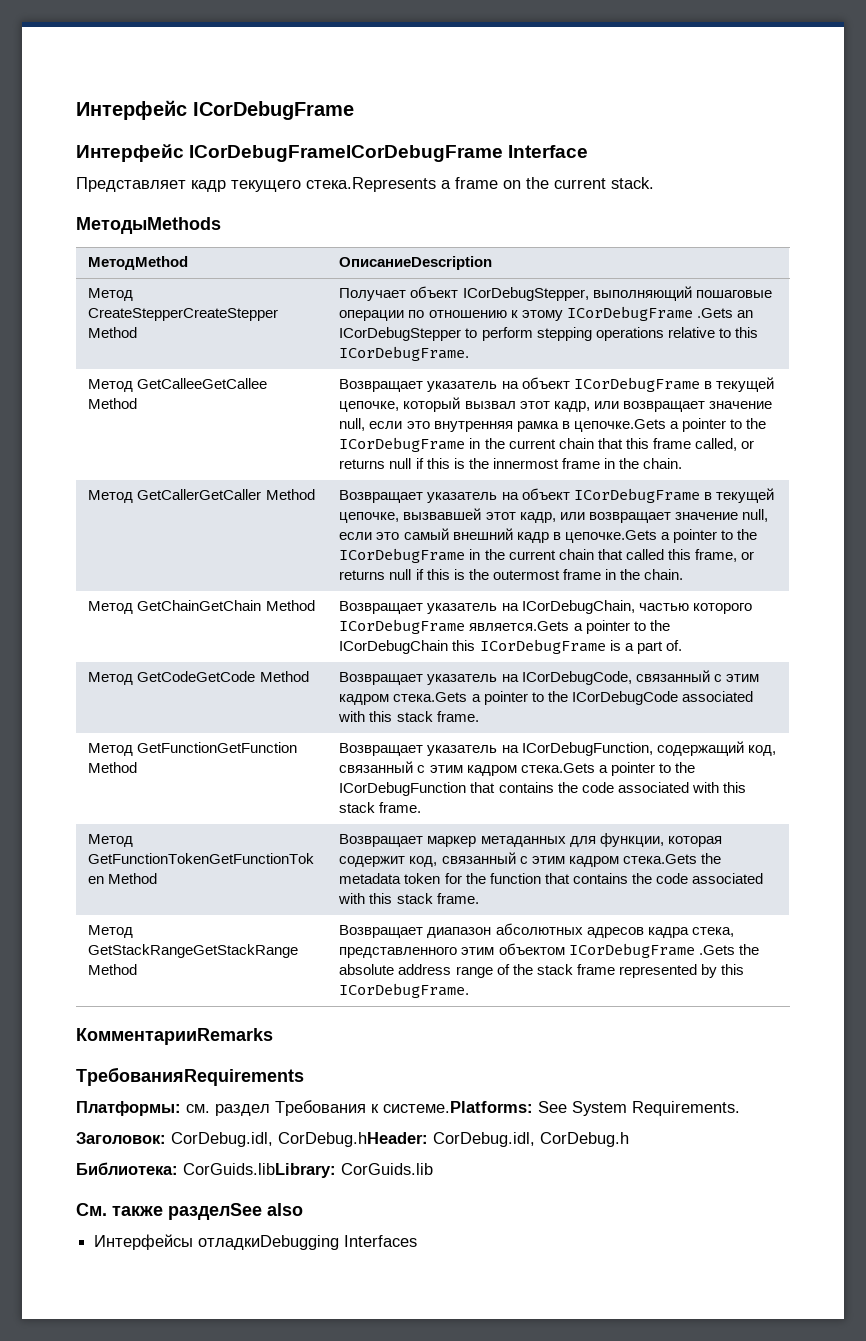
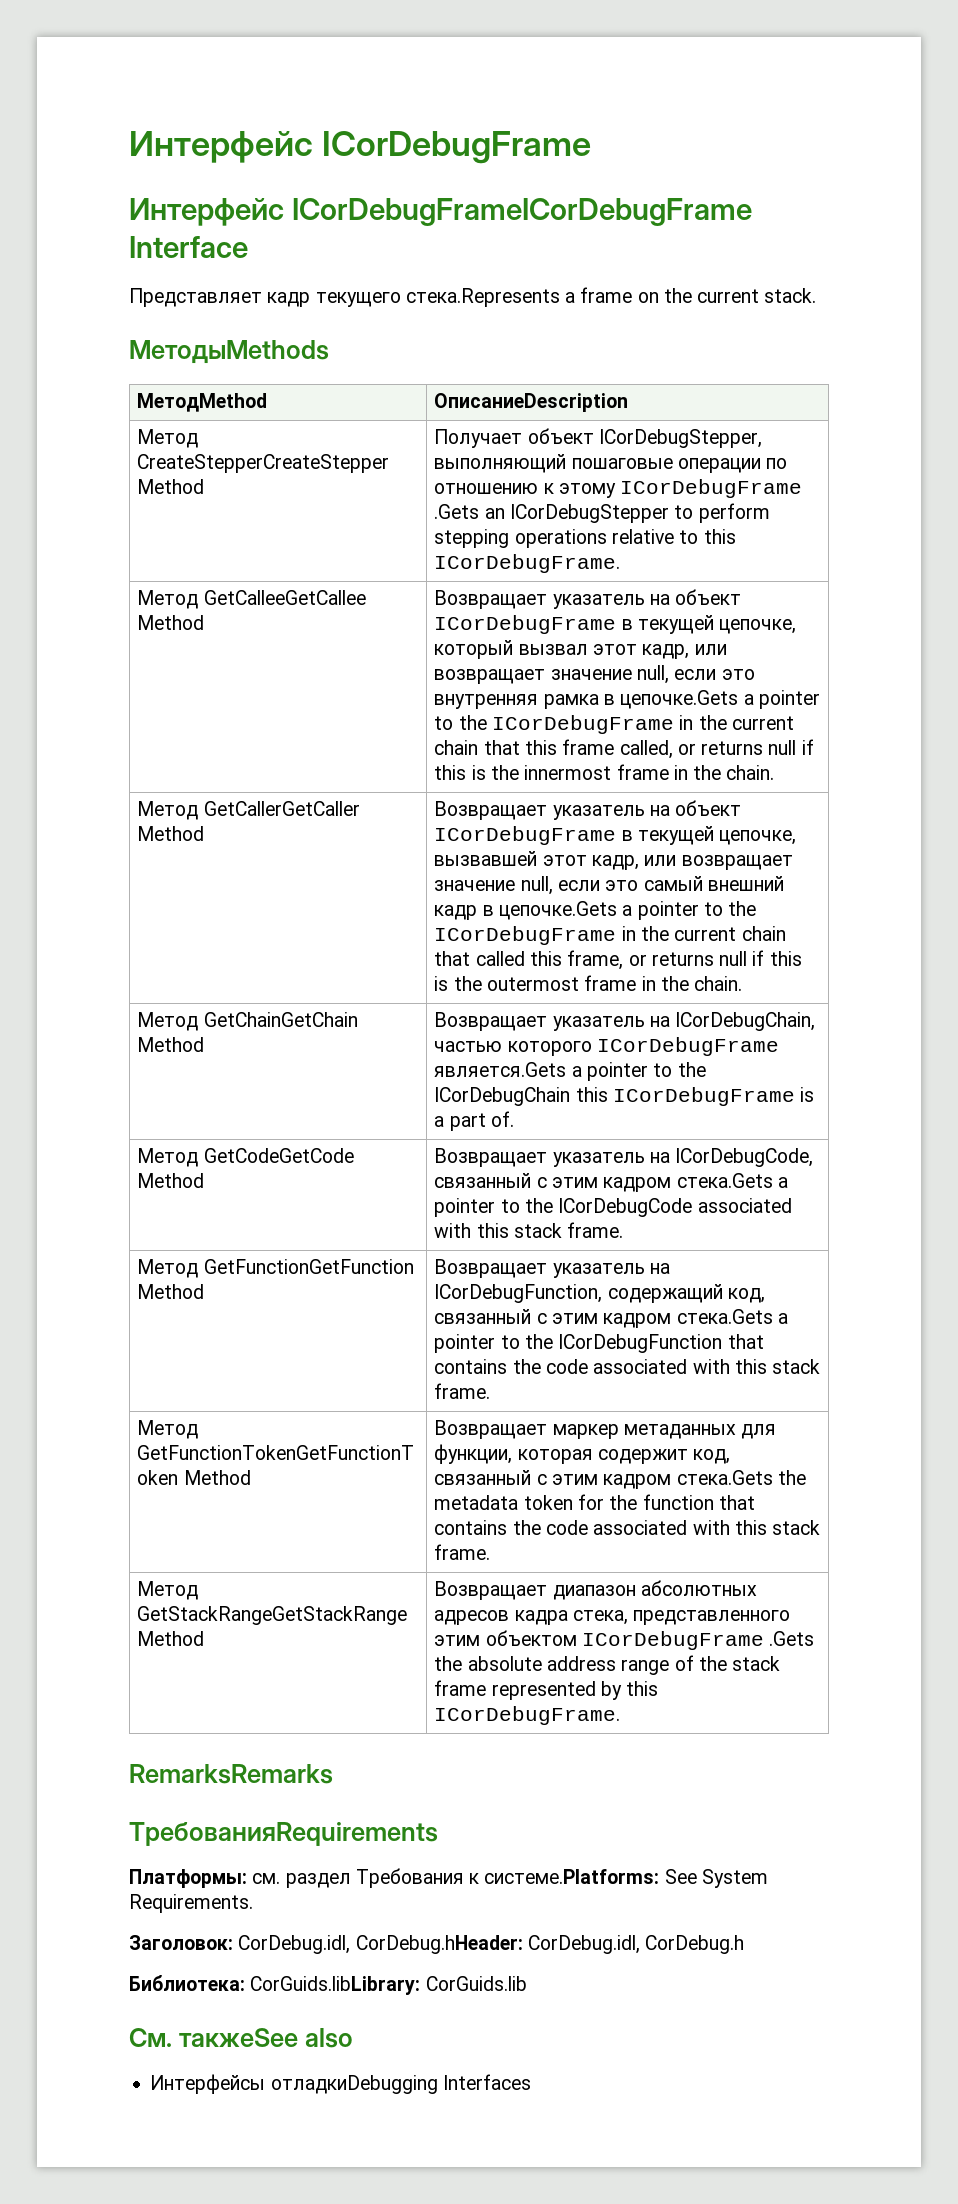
- КомментарииRemarks
+ RemarksRemarks
- См. также разделSee also
+ См. такжеSee also

